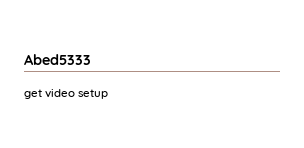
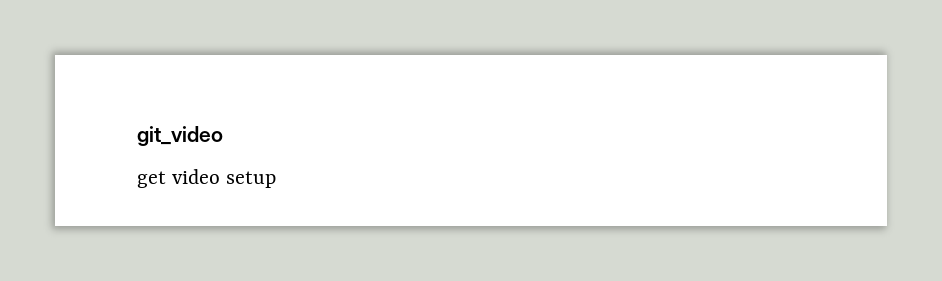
- Abed5333
+ git_video

